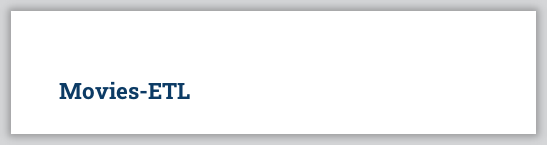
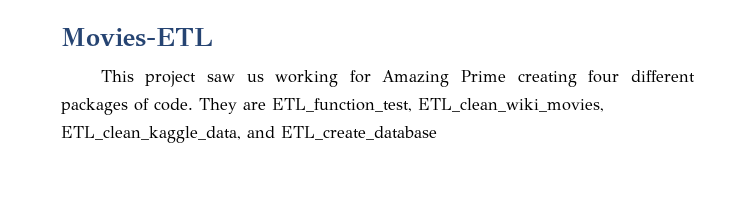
+ This project saw us working for Amazing Prime creating four different packages of code. They are ETL_function_test, ETL_clean_wiki_movies, ETL_clean_kaggle_data, and ETL_create_database

